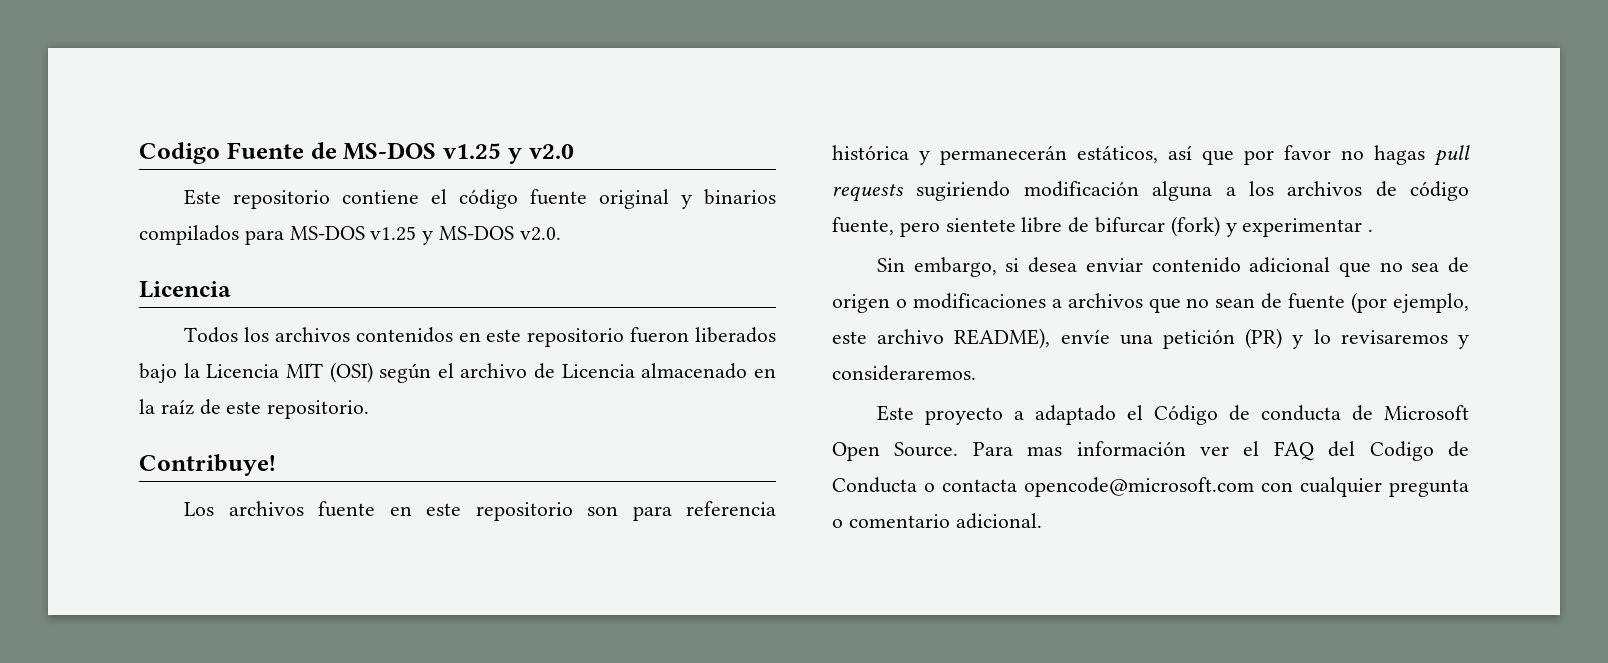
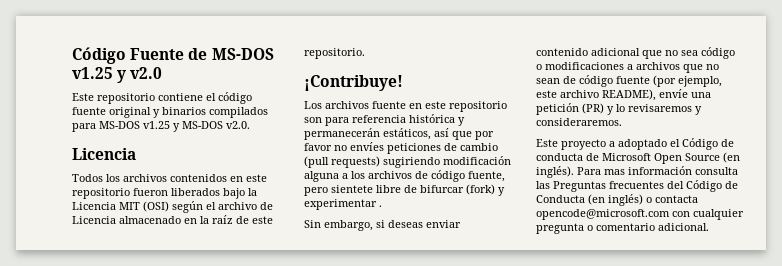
- Codigo Fuente de MS-DOS v1.25 y v2.0
+ Código Fuente de MS-DOS v1.25 y v2.0
- Contribuye!
+ ¡Contribuye!
- Los archivos fuente en este repositorio son para referencia histórica y permanecerán estáticos, así que por favor no hagas pull requests sugiriendo modificación alguna a los archivos de código fuente, pero sientete libre de bifurcar (fork) y experimentar .
+ Los archivos fuente en este repositorio son para referencia histórica y permanecerán estáticos, así que por favor no envíes peticiones de cambio (pull requests) sugiriendo modificación alguna a los archivos de código fuente, pero sientete libre de bifurcar (fork) y experimentar .
- Sin embargo, si desea enviar contenido adicional que no sea de origen o modificaciones a archivos que no sean de fuente (por ejemplo, este archivo README), envíe una petición (PR) y lo revisaremos y consideraremos.
+ Sin embargo, si deseas enviar contenido adicional que no sea código o modificaciones a archivos que no sean de código fuente (por ejemplo, este archivo README), envíe una petición (PR) y lo revisaremos y consideraremos.
- Este proyecto a adaptado el Código de conducta de Microsoft Open Source. Para mas información ver el FAQ del Codigo de Conducta o contacta opencode@microsoft.com con cualquier pregunta o comentario adicional.
+ Este proyecto a adoptado el Código de conducta de Microsoft Open Source (en inglés). Para mas información consulta las Preguntas frecuentes del Código de Conducta (en inglés) o contacta opencode@microsoft.com con cualquier pregunta o comentario adicional.

